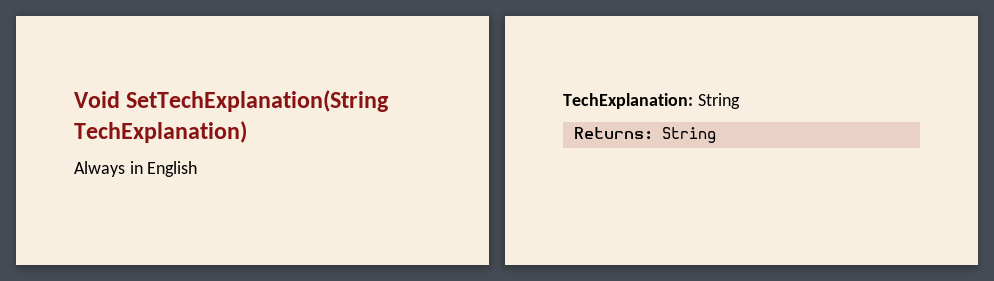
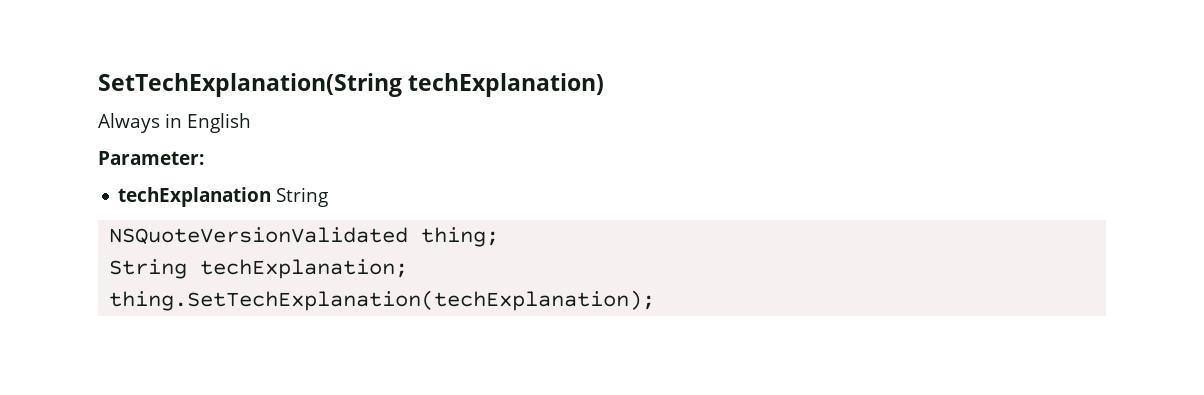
- Void SetTechExplanation(String TechExplanation)
+ SetTechExplanation(String techExplanation)
- TechExplanation: String
+ Parameter:
+ techExplanation String
- Returns: String
+ NSQuoteVersionValidated thing;
+ String techExplanation;
+ thing.SetTechExplanation(techExplanation);

